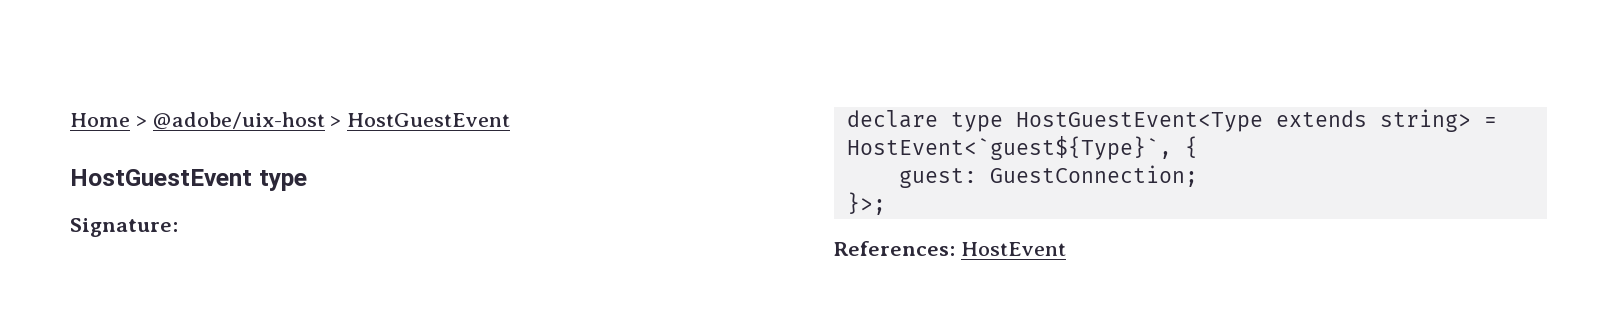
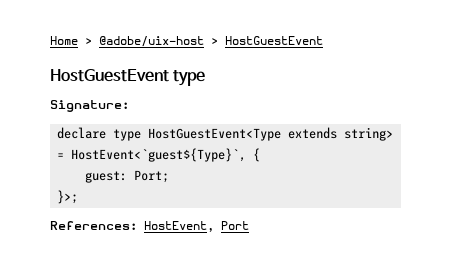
- guest: GuestConnection;
+ guest: Port;
- References: HostEvent
+ References: HostEvent, Port

